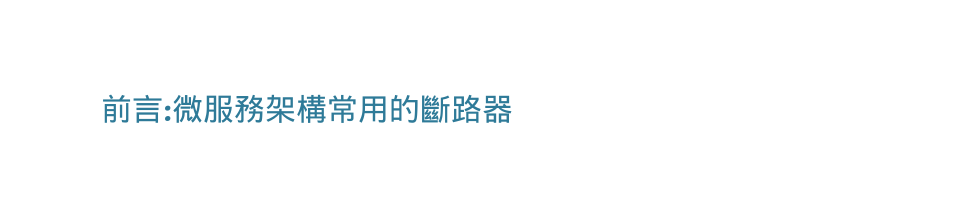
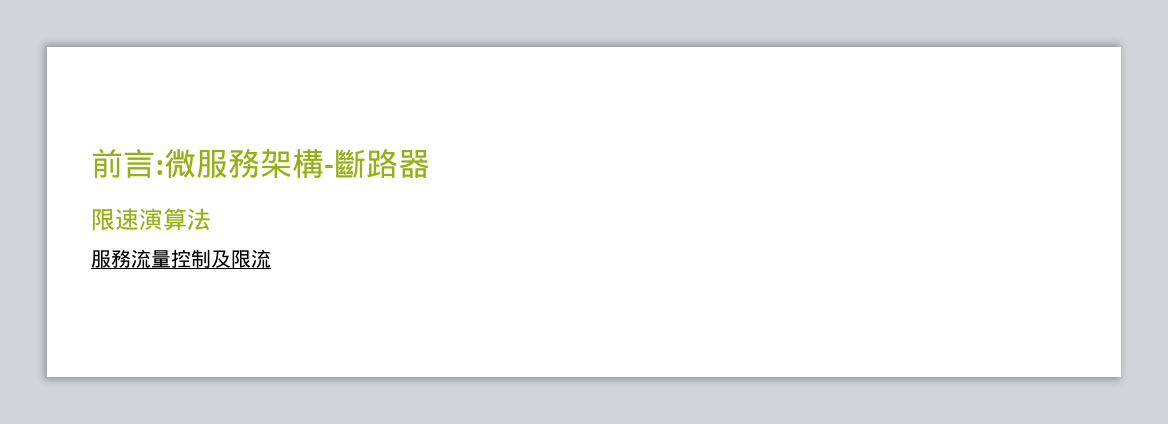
- 前言:微服務架構常用的斷路器
+ 前言:微服務架構-斷路器
+ 限速演算法
+ 服務流量控制及限流

